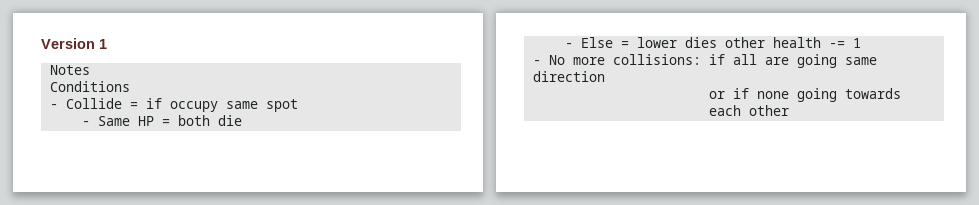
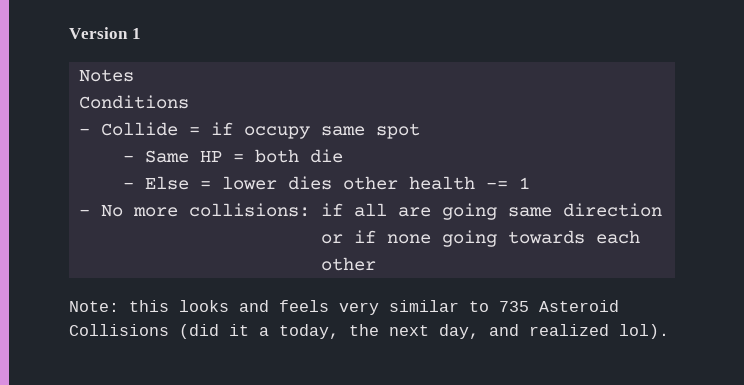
+ Note: this looks and feels very similar to 735 Asteroid Collisions (did it a today, the next day, and realized lol).

